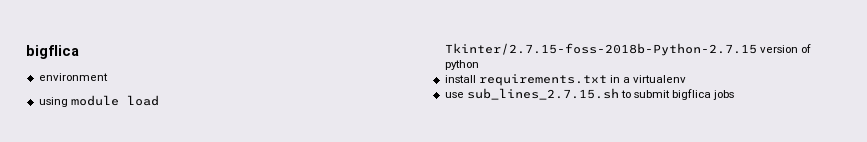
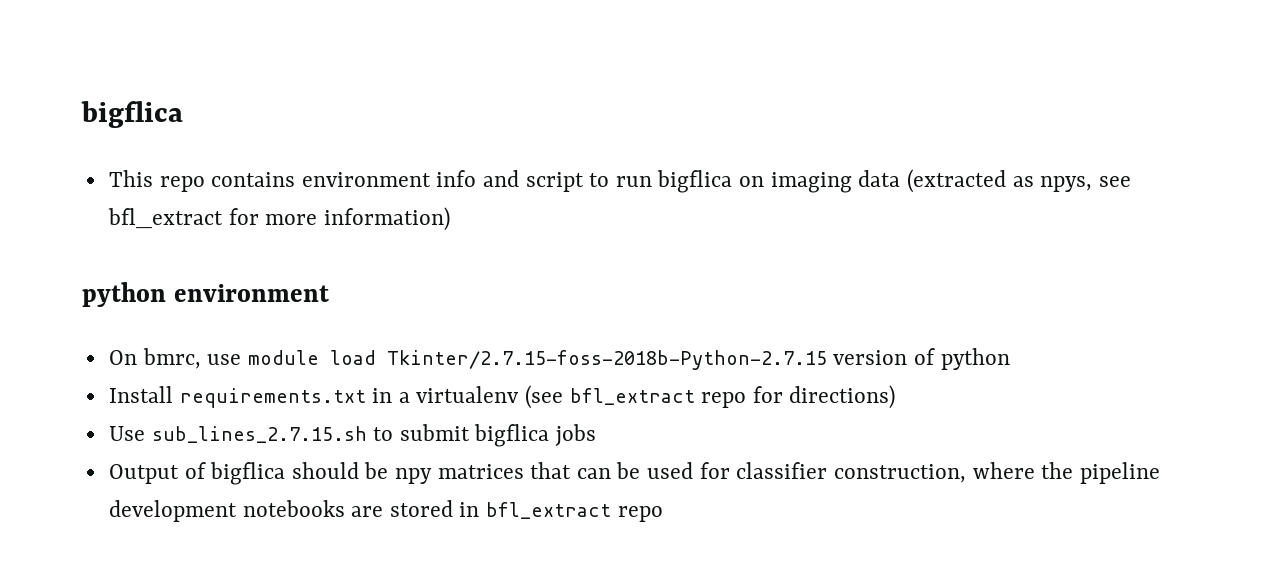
- environment
- using module load Tkinter/2.7.15-foss-2018b-Python-2.7.15 version of python
+ This repo contains environment info and script to run bigflica on imaging data (extracted as npys, see bfl_extract for more information)
+ python environment
+ On bmrc, use module load Tkinter/2.7.15-foss-2018b-Python-2.7.15 version of python
- install requirements.txt in a virtualenv
- use sub_lines_2.7.15.sh to submit bigflica jobs
+ Install requirements.txt in a virtualenv (see bfl_extract repo for directions)
+ Use sub_lines_2.7.15.sh to submit bigflica jobs
+ Output of bigflica should be npy matrices that can be used for classifier construction, where the pipeline development notebooks are stored in bfl_extract repo

